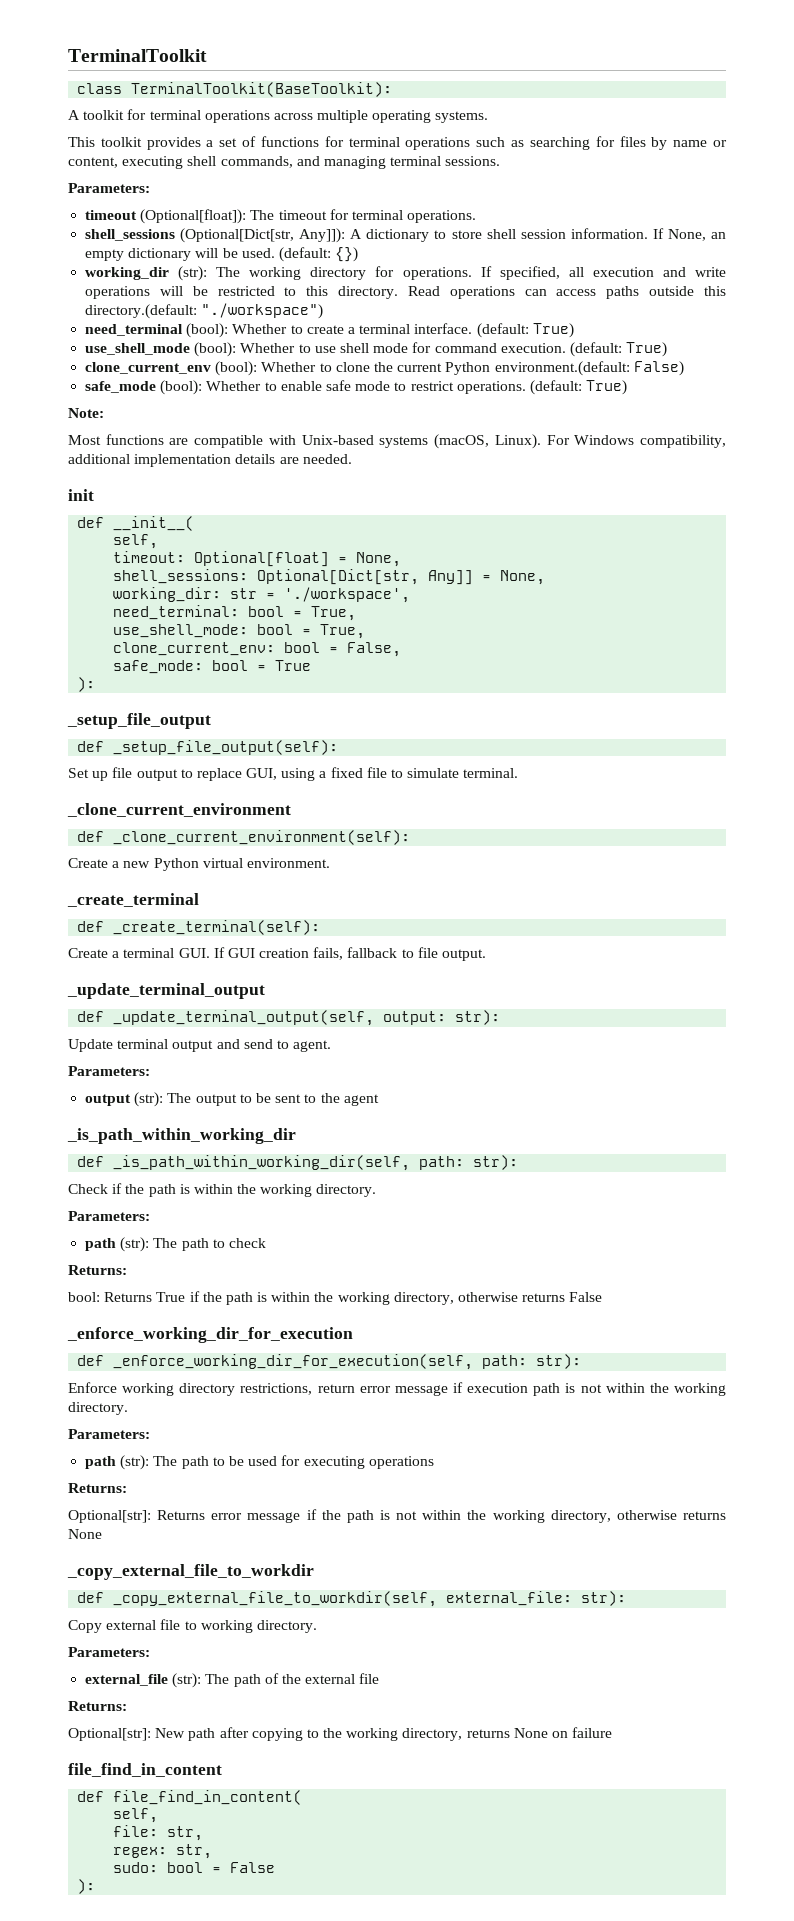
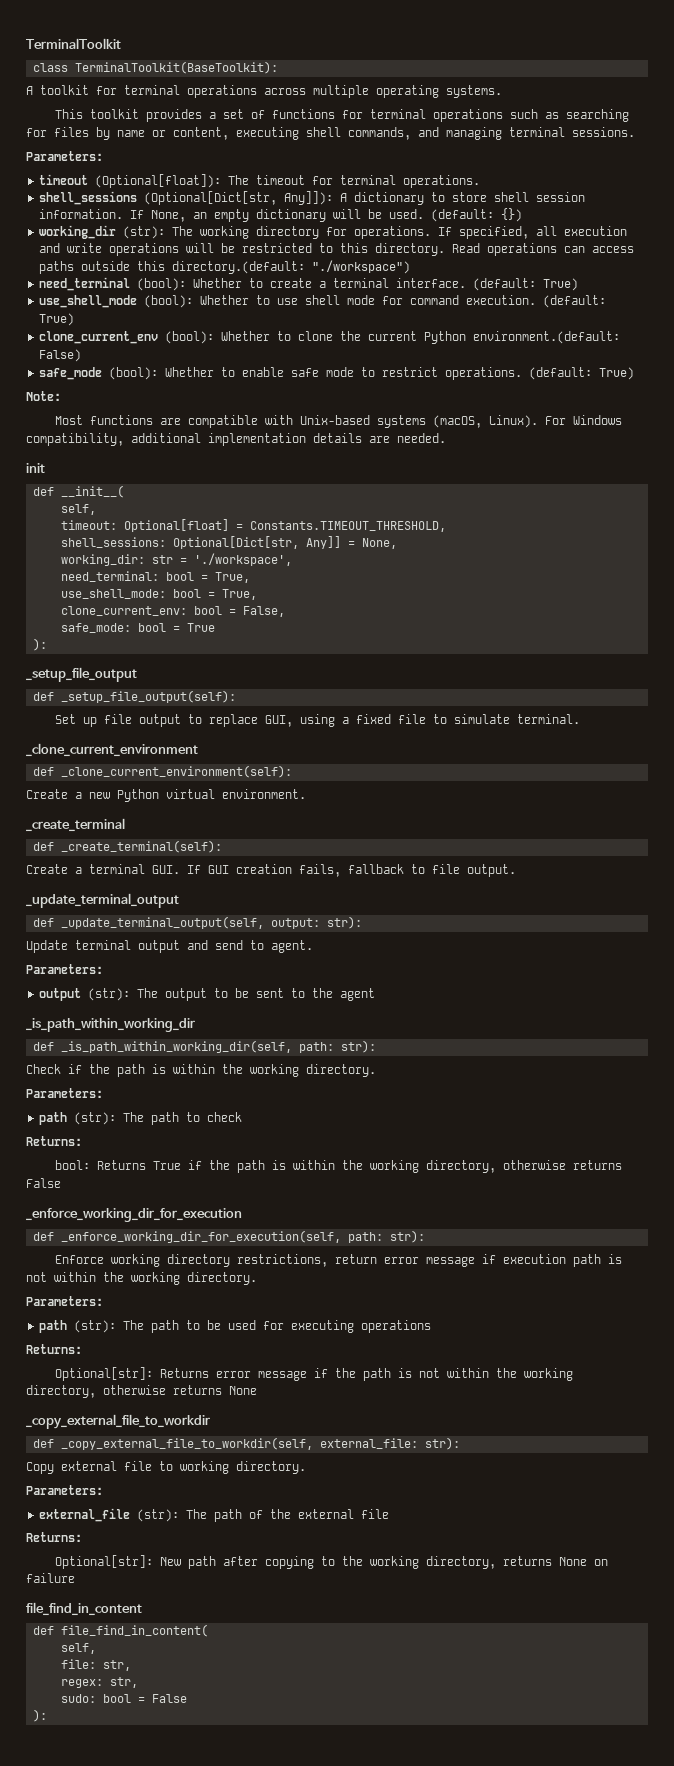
- timeout: Optional[float] = None,
+ timeout: Optional[float] = Constants.TIMEOUT_THRESHOLD,

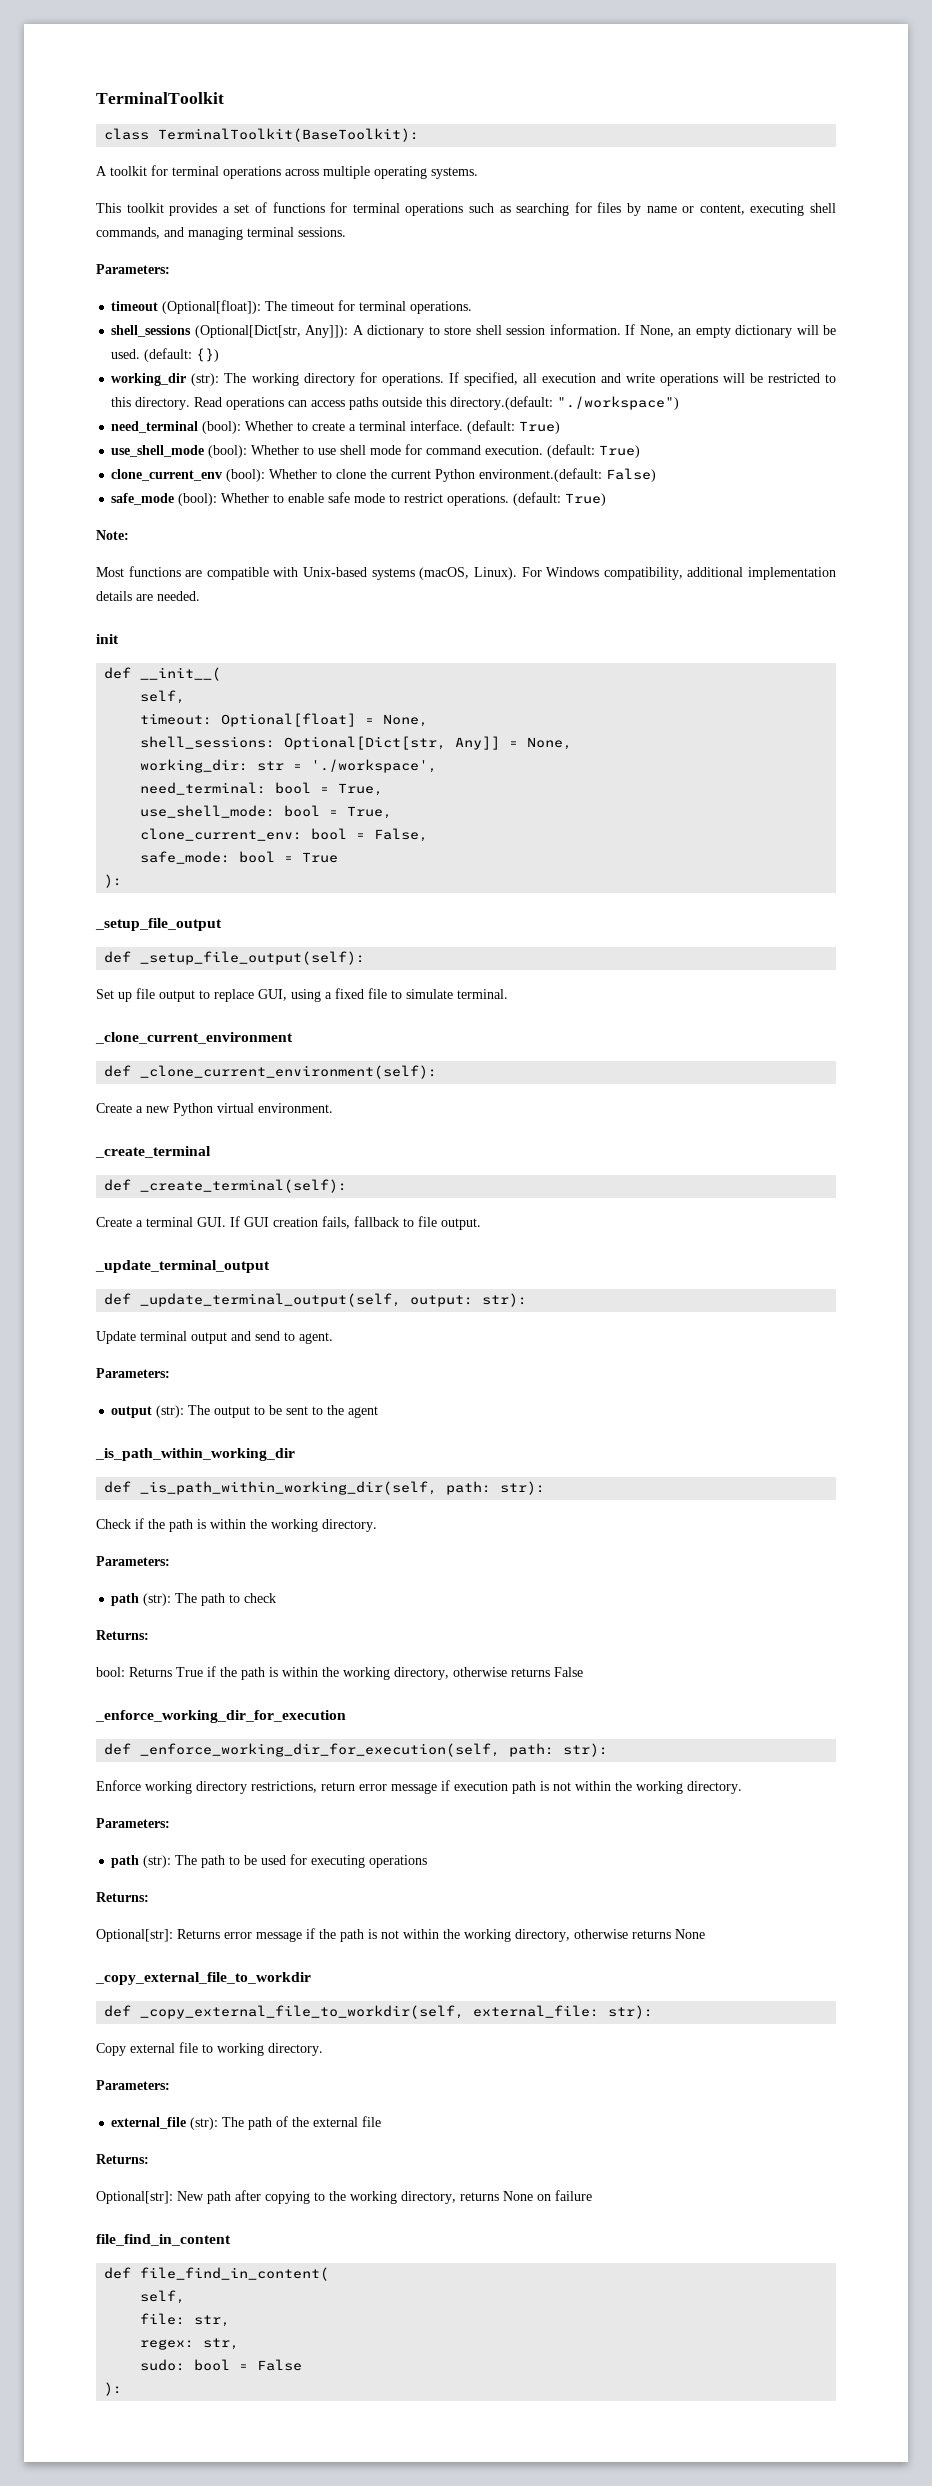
- timeout: Optional[float] = Constants.TIMEOUT_THRESHOLD,
+ timeout: Optional[float] = None,

